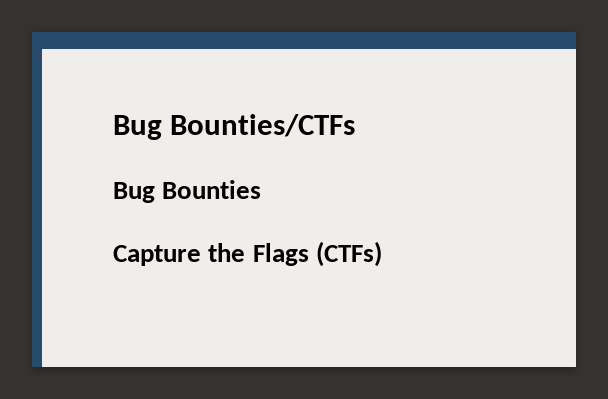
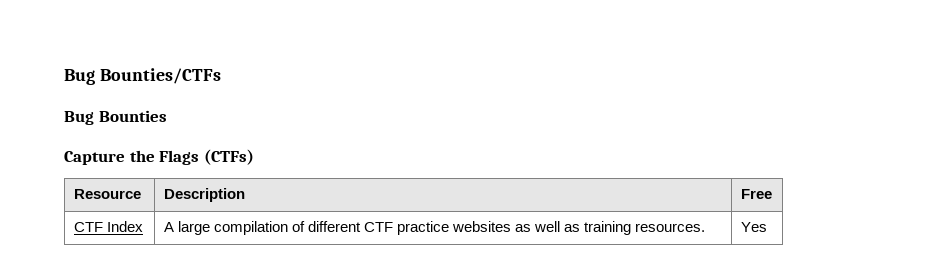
+ Resource | Description | Free
+ CTF Index | A large compilation of different CTF practice websites as well as training resources. | Yes

